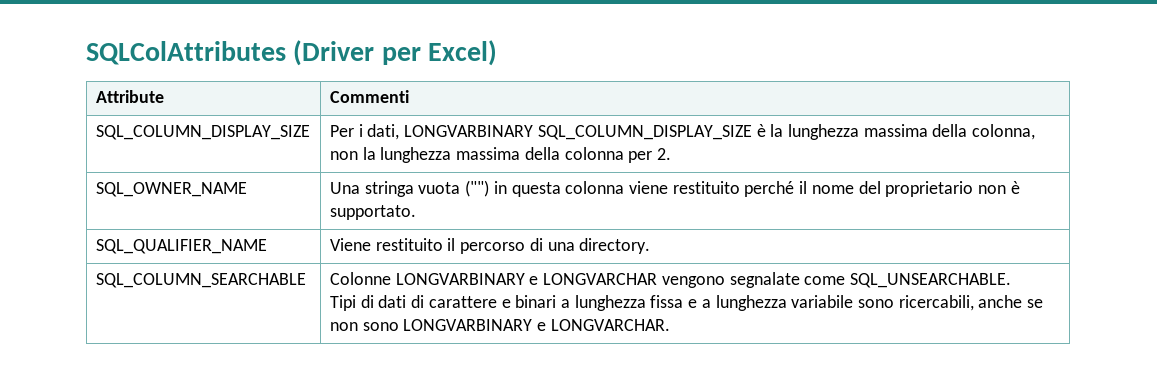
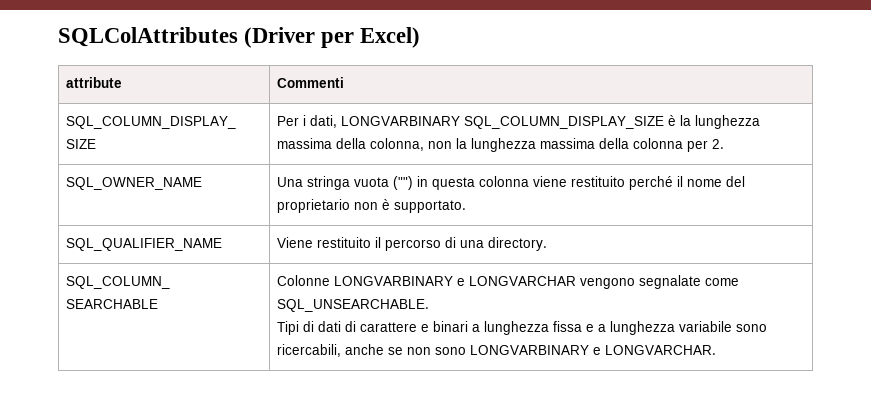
- Attribute | Commenti
+ attribute | Commenti

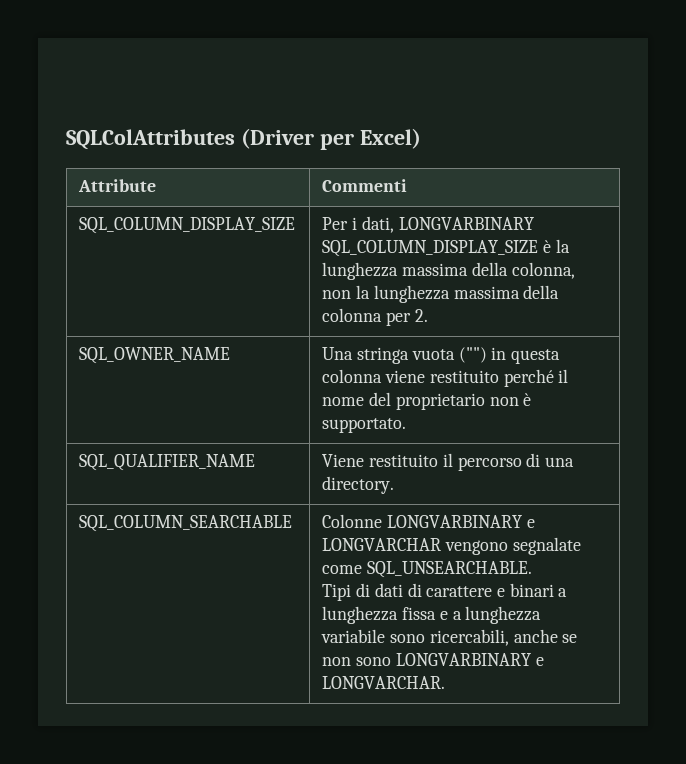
- attribute | Commenti
+ Attribute | Commenti

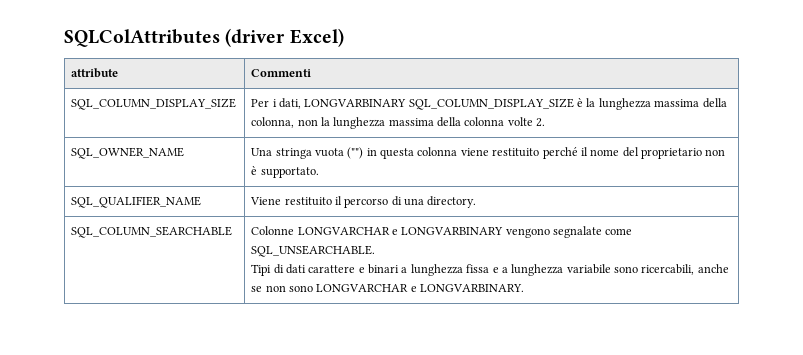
- SQLColAttributes (Driver per Excel)
+ SQLColAttributes (driver Excel)
- Attribute | Commenti
+ attribute | Commenti
- SQL_COLUMN_DISPLAY_SIZE | Per i dati, LONGVARBINARY SQL_COLUMN_DISPLAY_SIZE è la lunghezza massima della colonna, non la lunghezza massima della colonna per 2.
+ SQL_COLUMN_DISPLAY_SIZE | Per i dati, LONGVARBINARY SQL_COLUMN_DISPLAY_SIZE è la lunghezza massima della colonna, non la lunghezza massima della colonna volte 2.
- SQL_COLUMN_SEARCHABLE | Colonne LONGVARBINARY e LONGVARCHAR vengono segnalate come SQL_UNSEARCHABLE.
- Tipi di dati di carattere e binari a lunghezza fissa e a lunghezza variabile sono ricercabili, anche se non sono LONGVARBINARY e LONGVARCHAR.
+ SQL_COLUMN_SEARCHABLE | Colonne LONGVARCHAR e LONGVARBINARY vengono segnalate come SQL_UNSEARCHABLE.
+ Tipi di dati carattere e binari a lunghezza fissa e a lunghezza variabile sono ricercabili, anche se non sono LONGVARCHAR e LONGVARBINARY.

